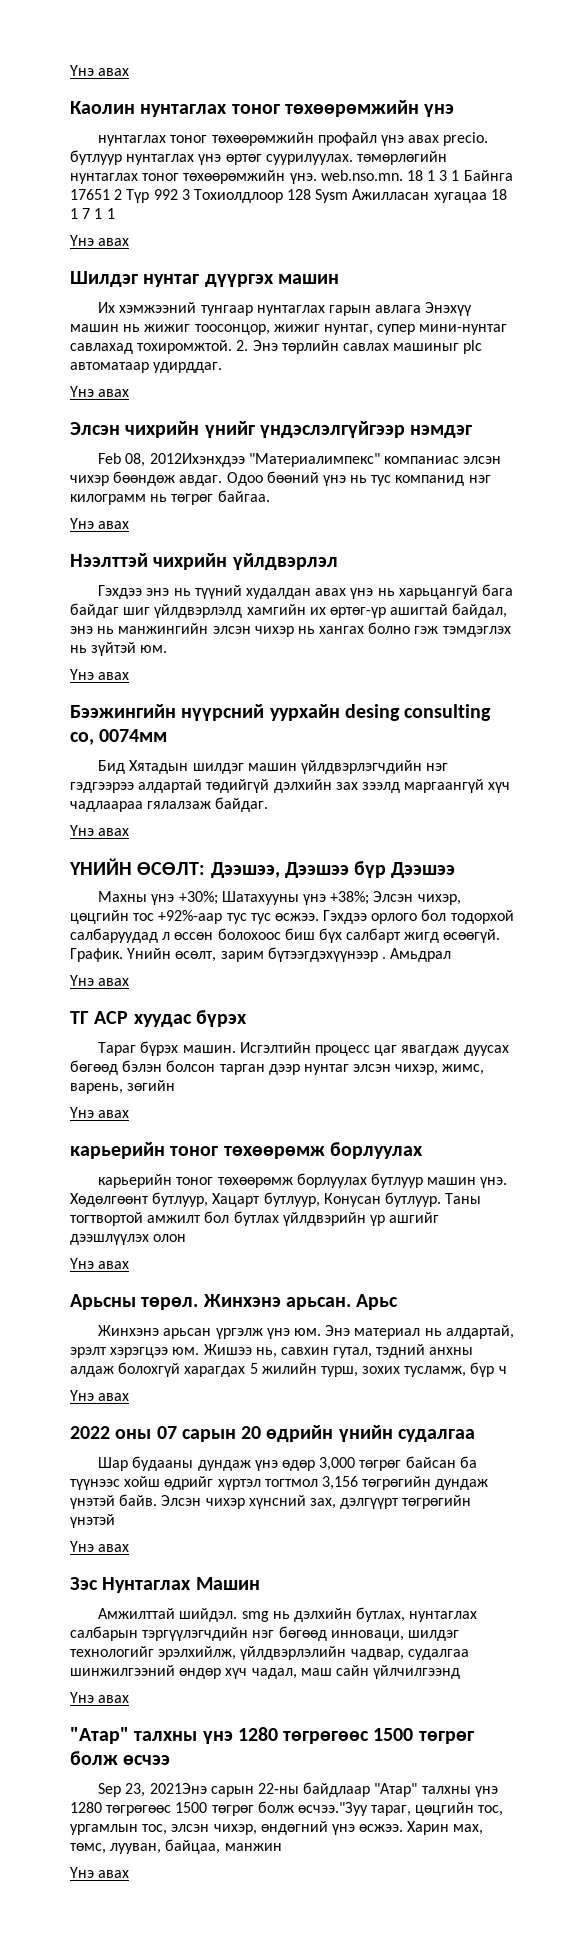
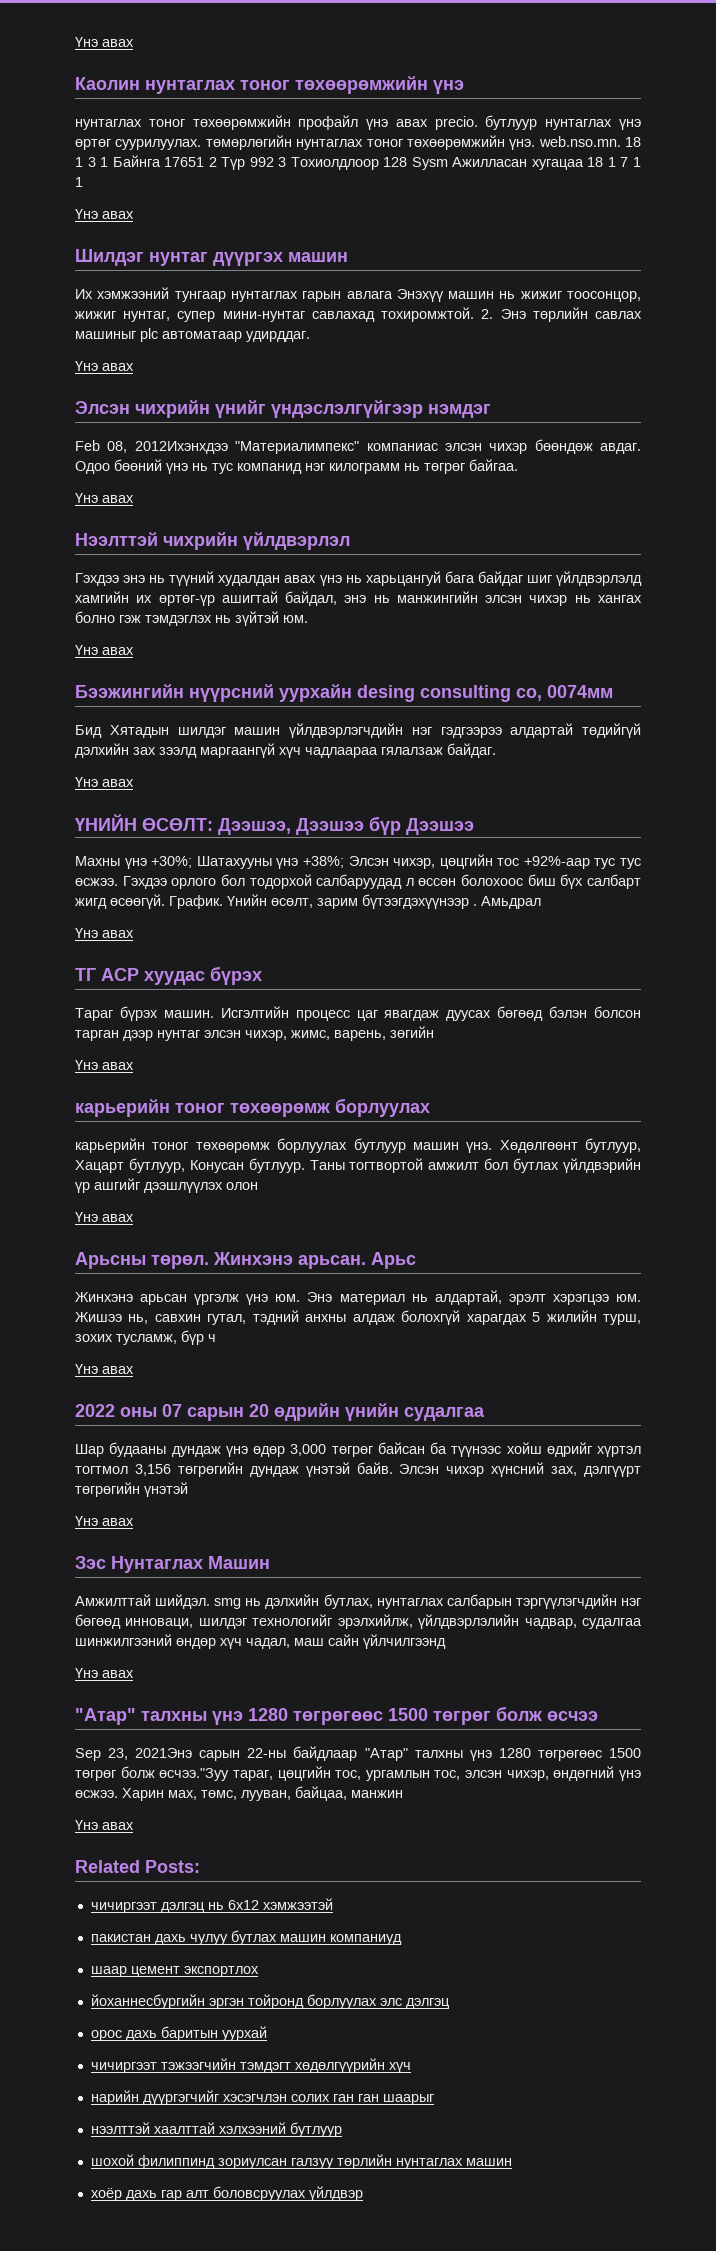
+ Related Posts:
+ чичиргээт дэлгэц нь 6х12 хэмжээтэй
+ пакистан дахь чулуу бутлах машин компаниуд
+ шаар цемент экспортлох
+ йоханнесбургийн эргэн тойронд борлуулах элс дэлгэц
+ орос дахь баритын уурхай
+ чичиргээт тэжээгчийн тэмдэгт хөдөлгүүрийн хүч
+ нарийн дүүргэгчийг хэсэгчлэн солих ган ган шаарыг
+ нээлттэй хаалттай хэлхээний бутлуур
+ шохой филиппинд зориулсан галзуу төрлийн нунтаглах машин
+ хоёр дахь гар алт боловсруулах үйлдвэр

